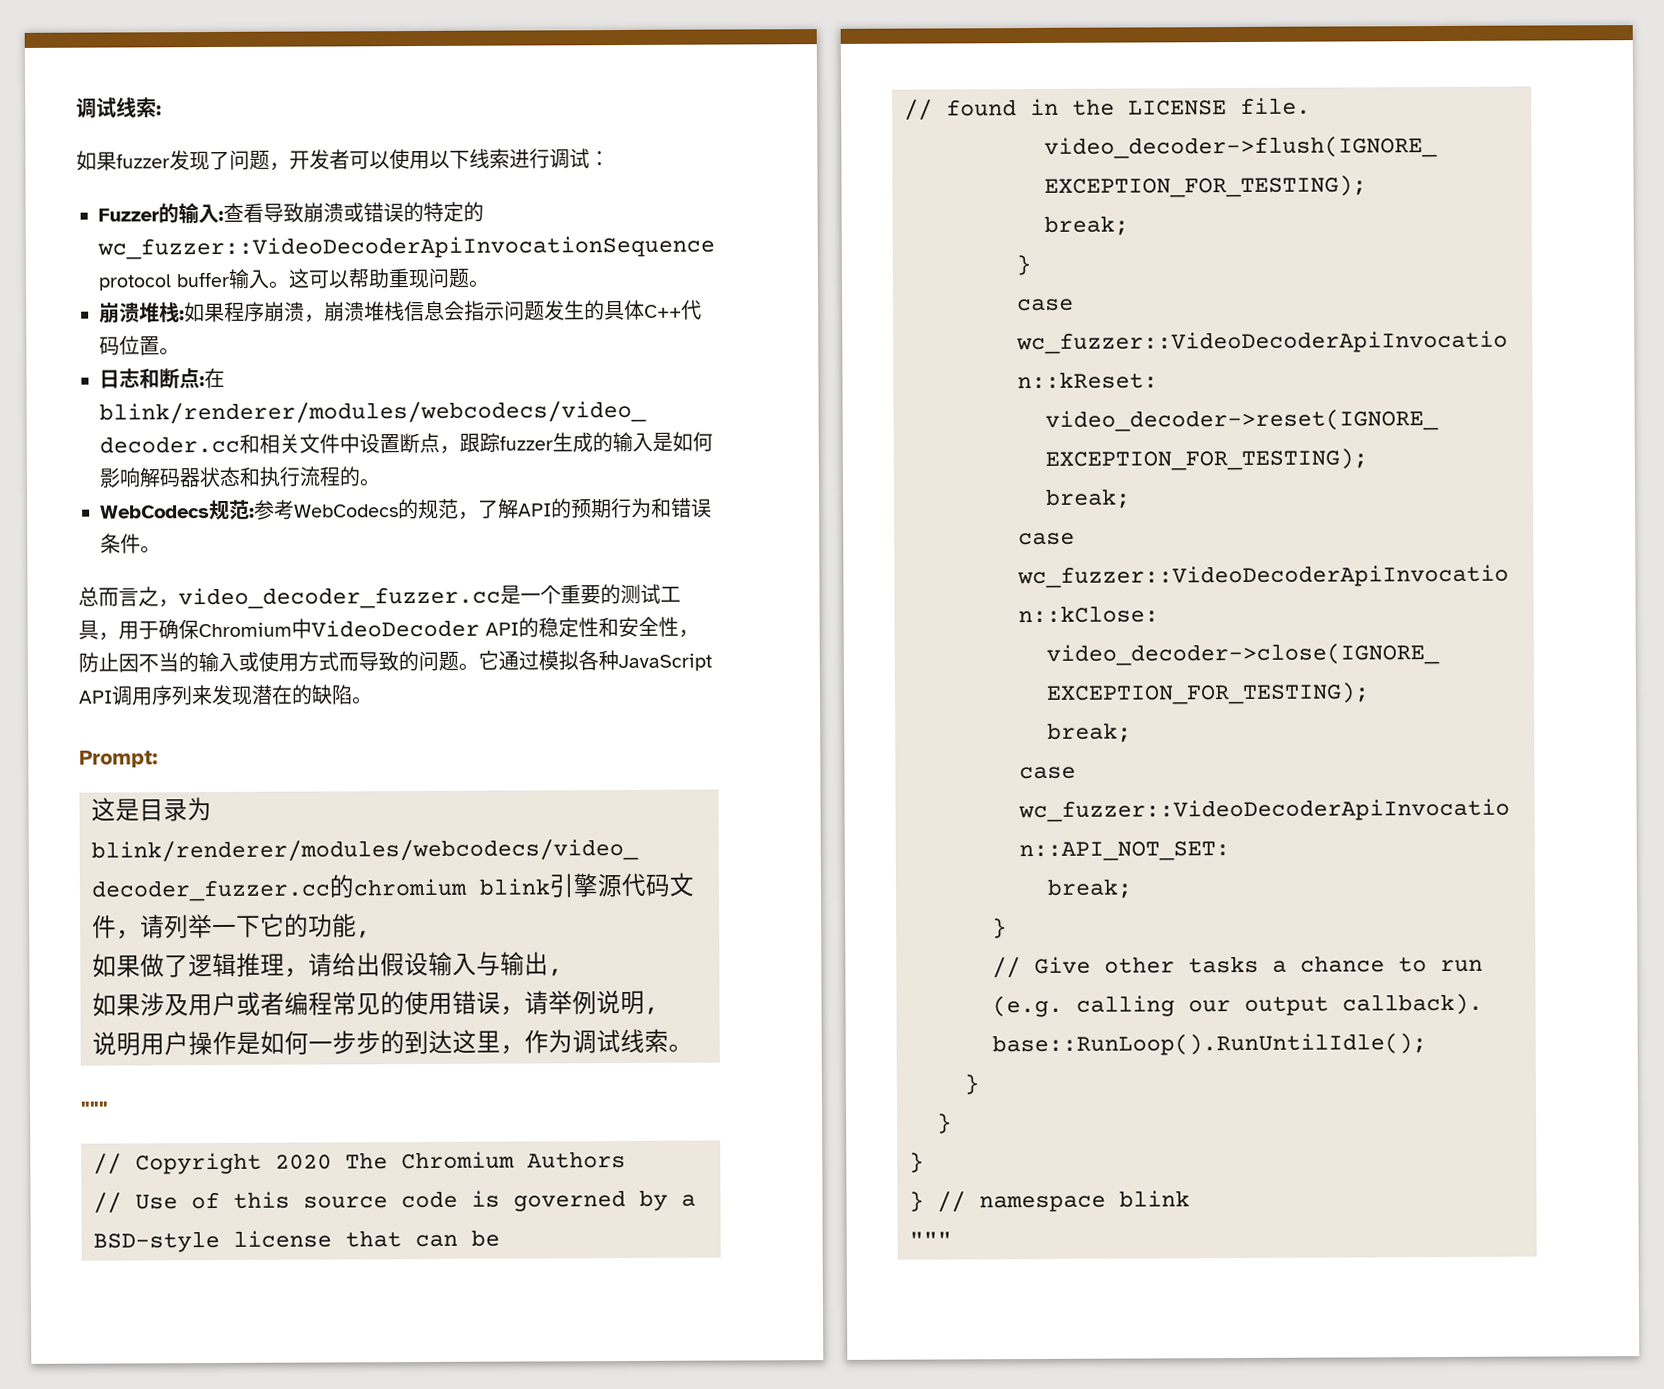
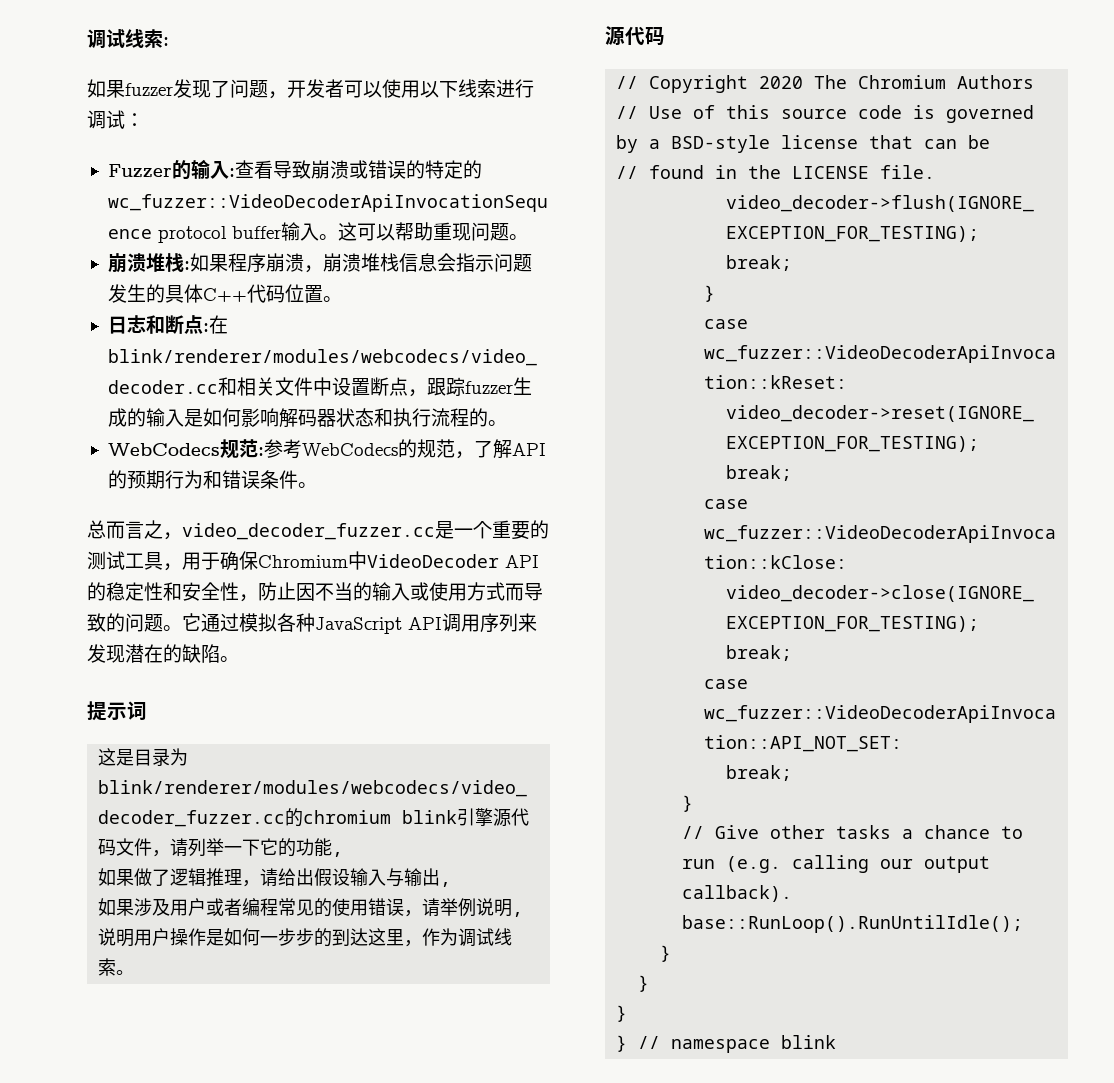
- Prompt:
+ 提示词
  说明用户操作是如何一步步的到达这里，作为调试线索。
- """
+ 源代码
  } // namespace blink
- """

